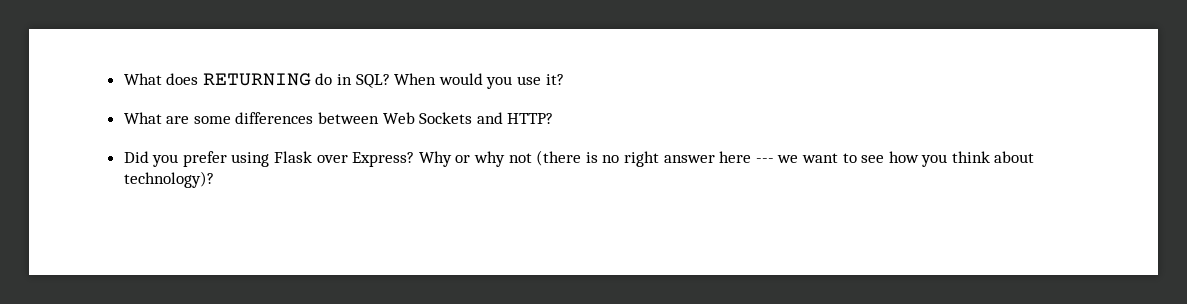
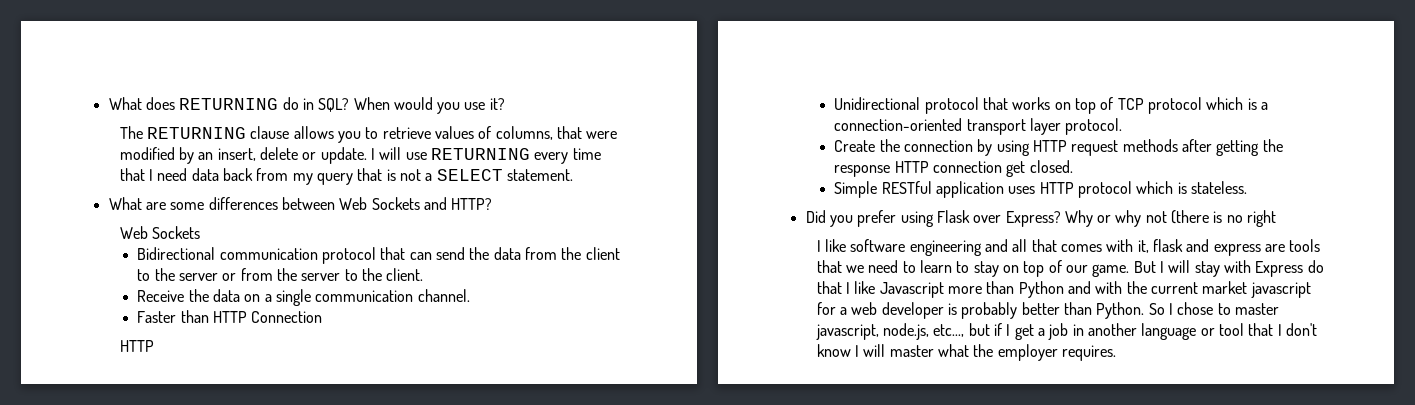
+ The RETURNING clause allows you to retrieve values of columns, that were modified by an insert, delete or update. I will use RETURNING every time that I need data back from my query that is not a SELECT statement.
  What are some differences between Web Sockets and HTTP?
+ Web Sockets
+ Bidirectional communication protocol that can send the data from the client to the server or from the server to the client.
+ Receive the data on a single communication channel.
+ Faster than HTTP Connection
+ HTTP
+ Unidirectional protocol that works on top of TCP protocol which is a connection-oriented transport layer protocol.
+ Create the connection by using HTTP request methods after getting the response HTTP connection get closed.
+ Simple RESTful application uses HTTP protocol which is stateless.
- Why or why not (there is no right answer here --- we want to see how you think about technology)?
+ Why or why not (there is no right
+ I like software engineering and all that comes with it, flask and express are tools that we need to learn to stay on top of our game. But I will stay with Express do that I like Javascript more than Python and with the current market javascript for a web developer is probably better than Python. So I chose to master javascript, node.js, etc..., but if I get a job in another language or tool that I don't know I will master what the employer requires.

